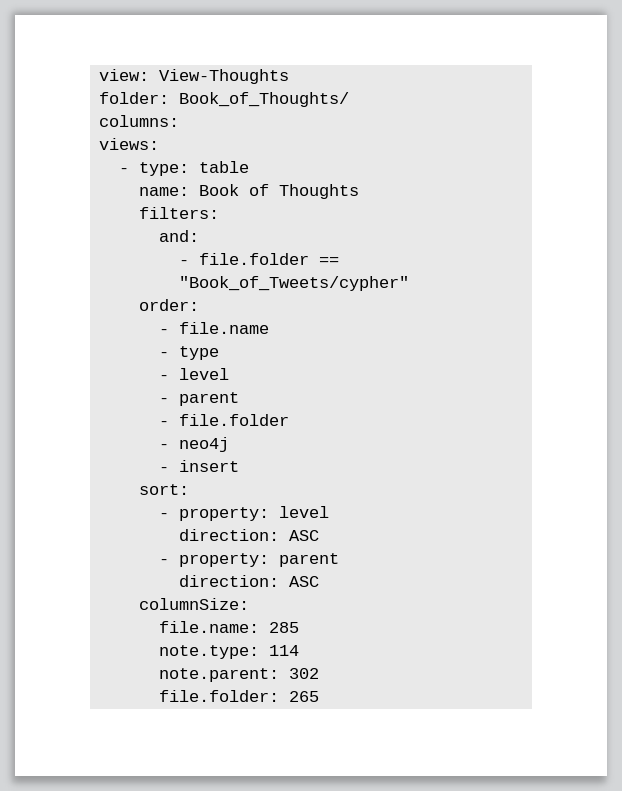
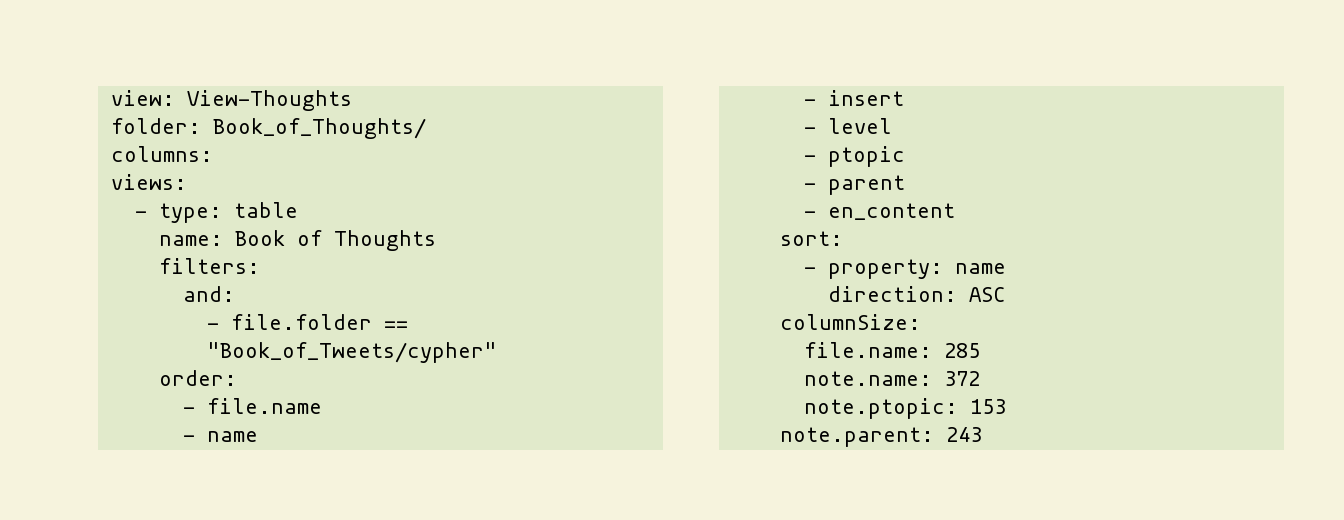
- - type
+ - name
+ - insert
+ - ptopic
  - parent
- - file.folder
- - neo4j
- - insert
+ - en_content
  sort:
- - property: level
- direction: ASC
- - property: parent
+ - property: name
- note.type: 114
- note.parent: 302
- file.folder: 265
+ note.name: 372
+ note.ptopic: 153
+ note.parent: 243

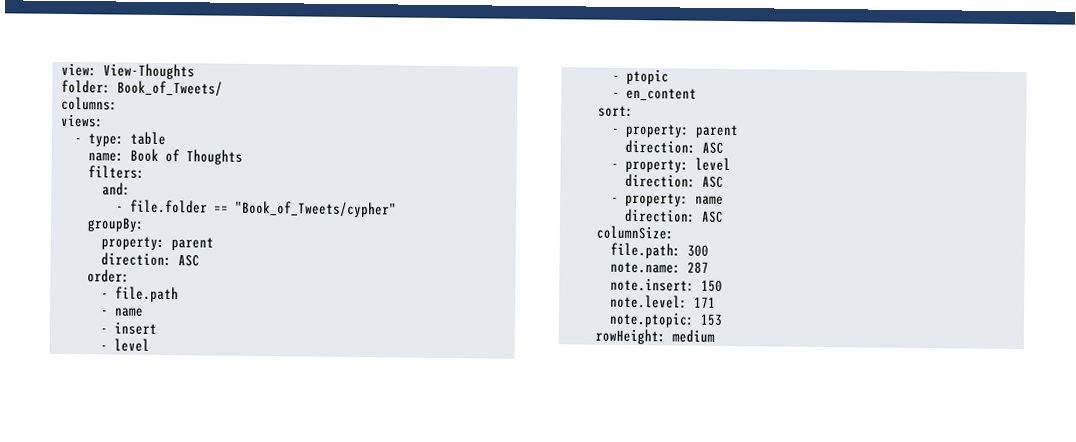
- folder: Book_of_Thoughts/
+ folder: Book_of_Tweets/
+ groupBy:
+ property: parent
+ direction: ASC
- - file.name
+ - file.path
- - parent
+ - property: parent
+ direction: ASC
+ - property: level
+ direction: ASC
- file.name: 285
+ file.path: 300
- note.name: 372
+ note.name: 287
+ note.insert: 150
+ note.level: 171
- note.parent: 243
+ rowHeight: medium

